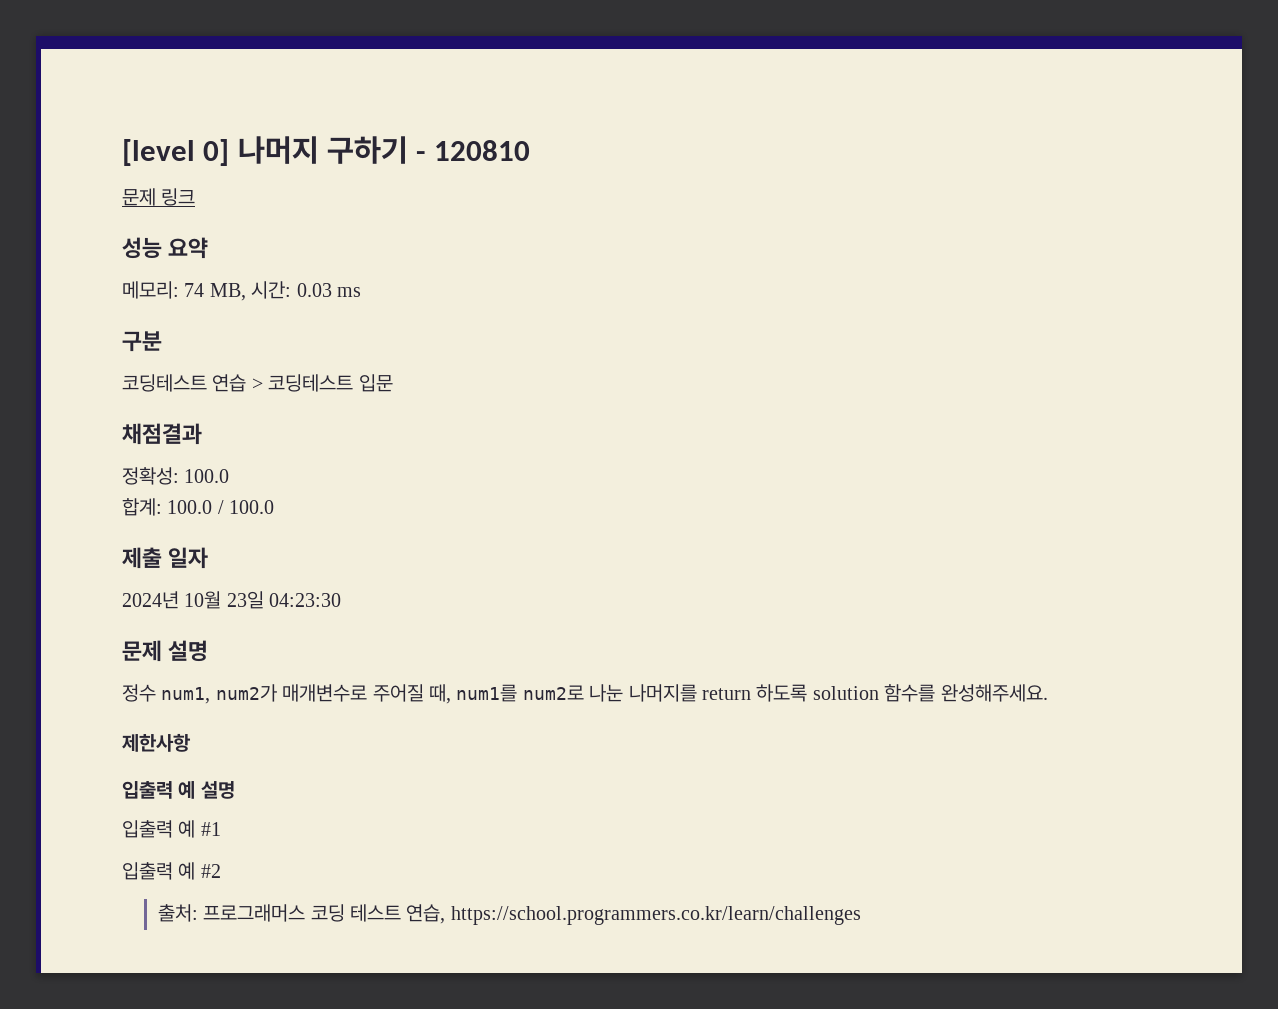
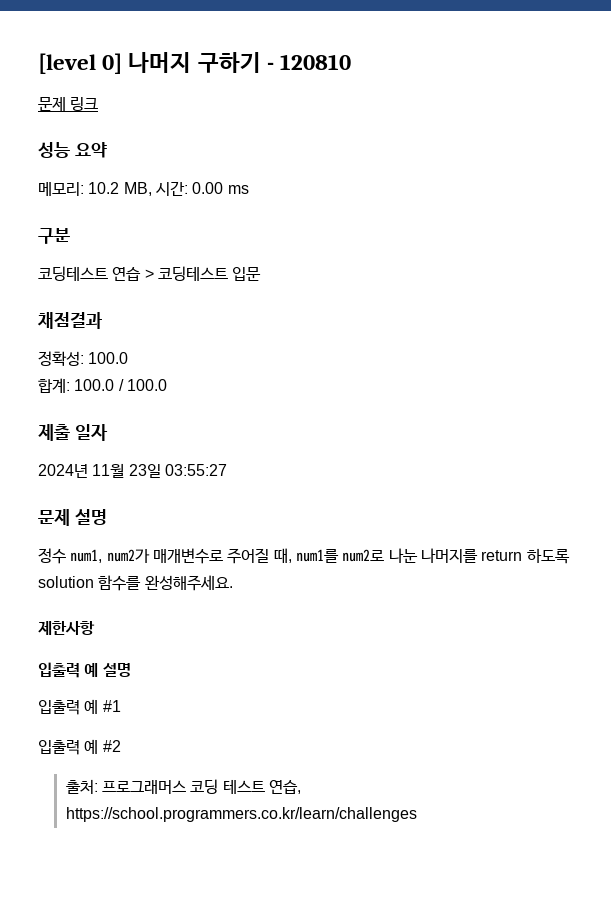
- 메모리: 74 MB, 시간: 0.03 ms
+ 메모리: 10.2 MB, 시간: 0.00 ms
- 2024년 10월 23일 04:23:30
+ 2024년 11월 23일 03:55:27

